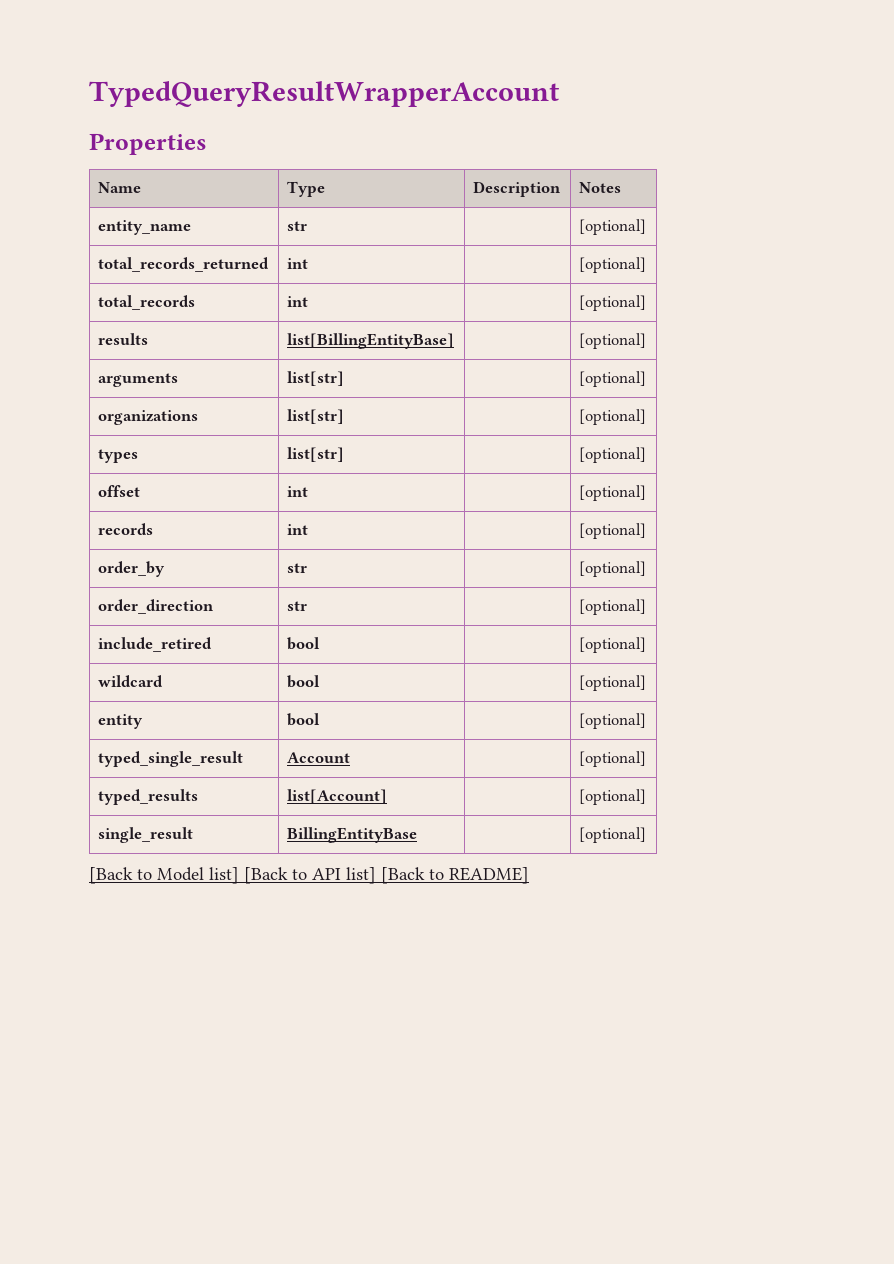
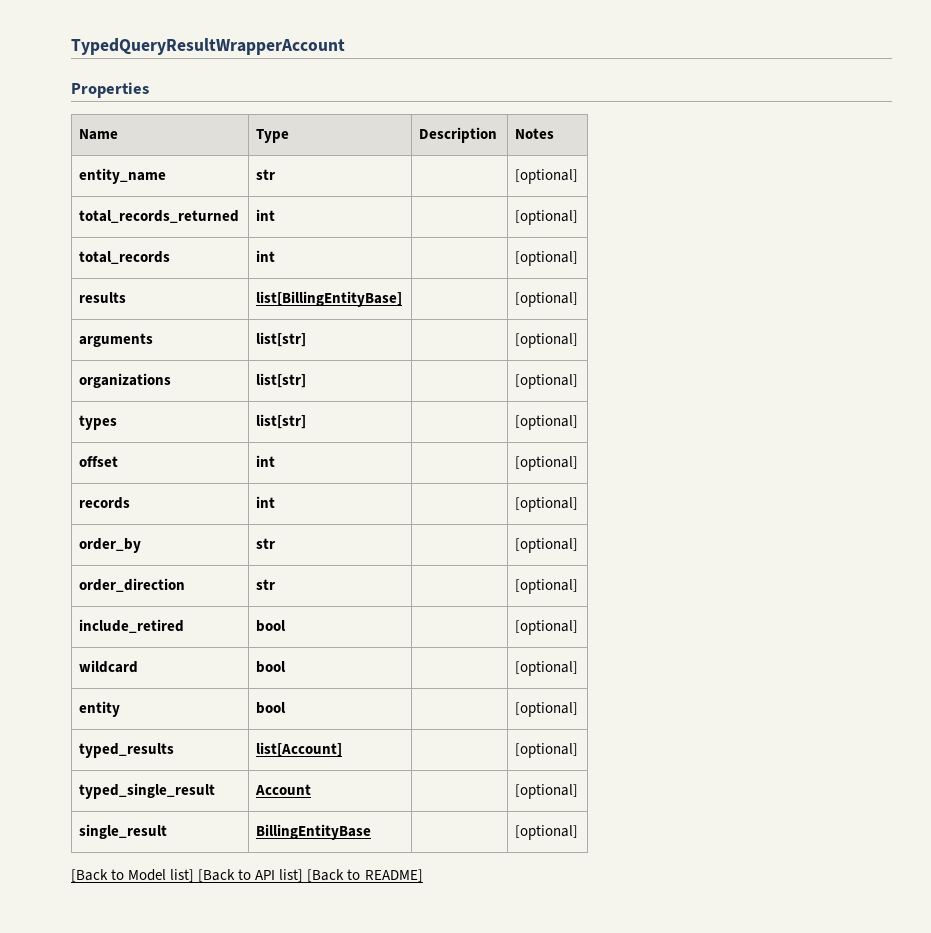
+ typed_results | list[Account] | | [optional]
  typed_single_result | Account | | [optional]
- typed_results | list[Account] | | [optional]

